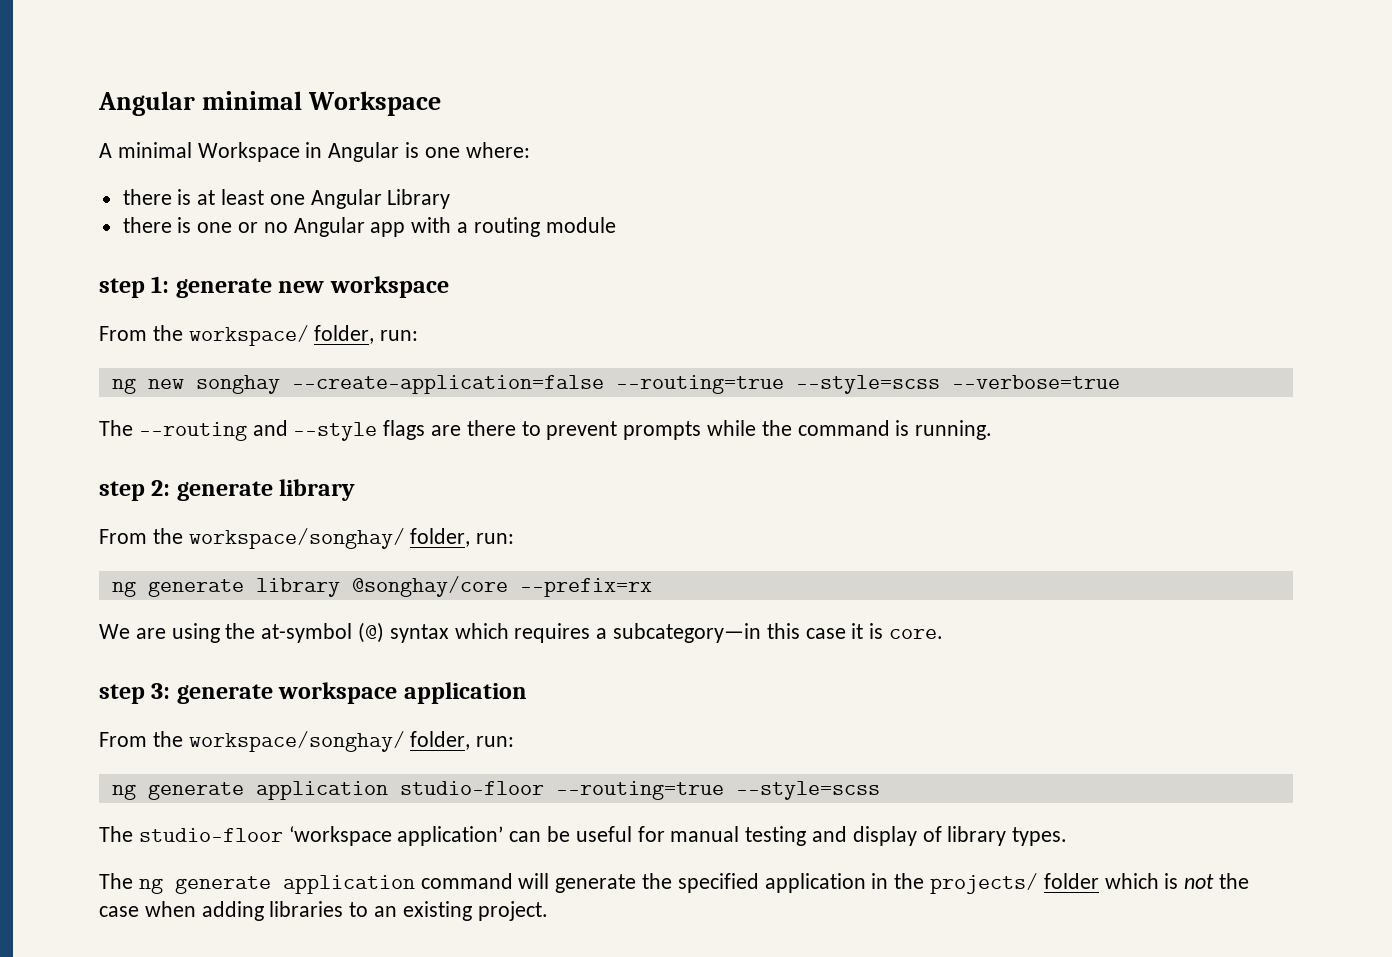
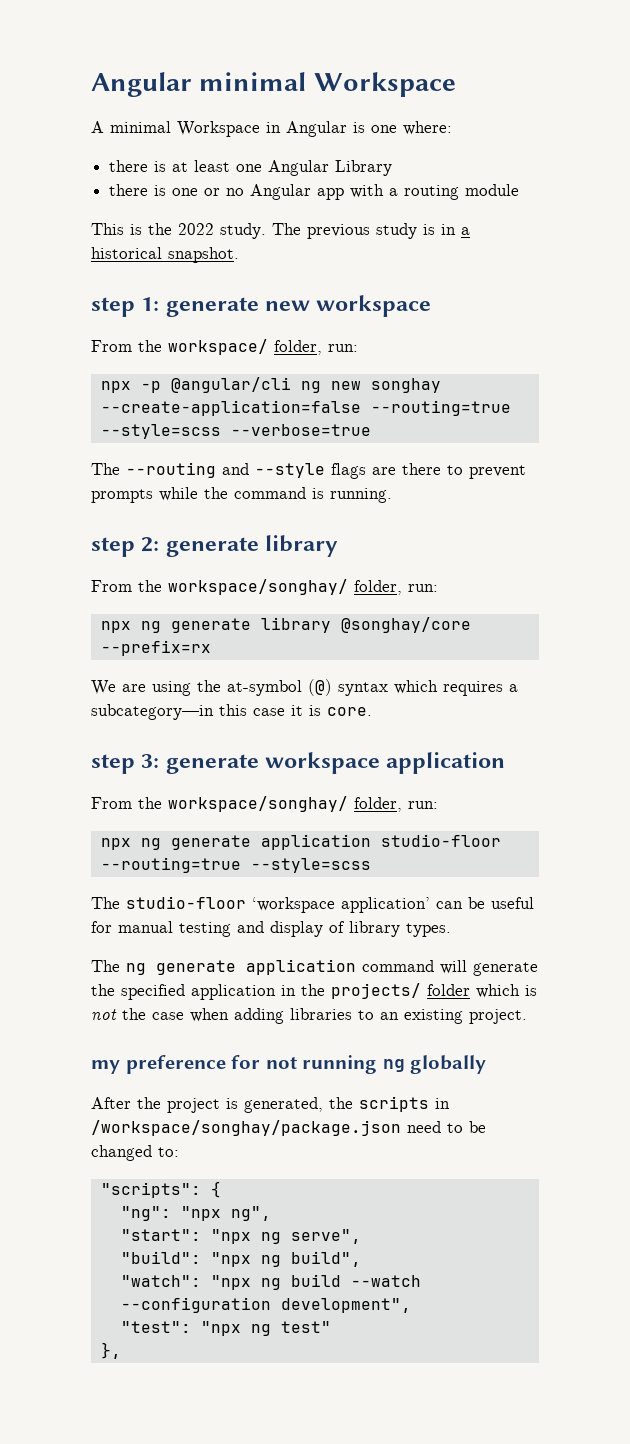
+ This is the 2022 study. The previous study is in a historical snapshot.
- ng new songhay --create-application=false --routing=true --style=scss --verbose=true
+ npx -p @angular/cli ng new songhay --create-application=false --routing=true --style=scss --verbose=true
- ng generate library @songhay/core --prefix=rx
+ npx ng generate library @songhay/core --prefix=rx
- ng generate application studio-floor --routing=true --style=scss
+ npx ng generate application studio-floor --routing=true --style=scss
+ my preference for not running ng globally
+ After the project is generated, the scripts in /workspace/songhay/package.json need to be changed to:
+ "scripts": {
+ "ng": "npx ng",
+ "start": "npx ng serve",
+ "build": "npx ng build",
+ "watch": "npx ng build --watch --configuration development",
+ "test": "npx ng test"
+ },

